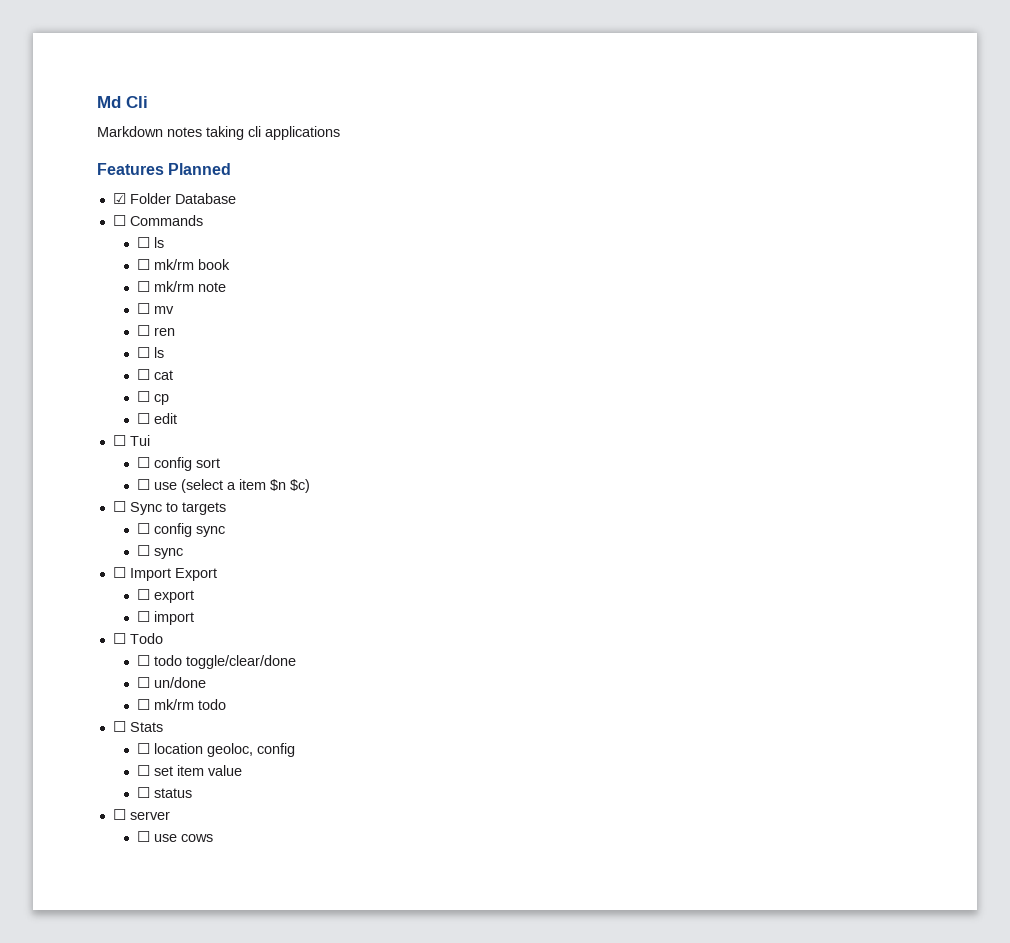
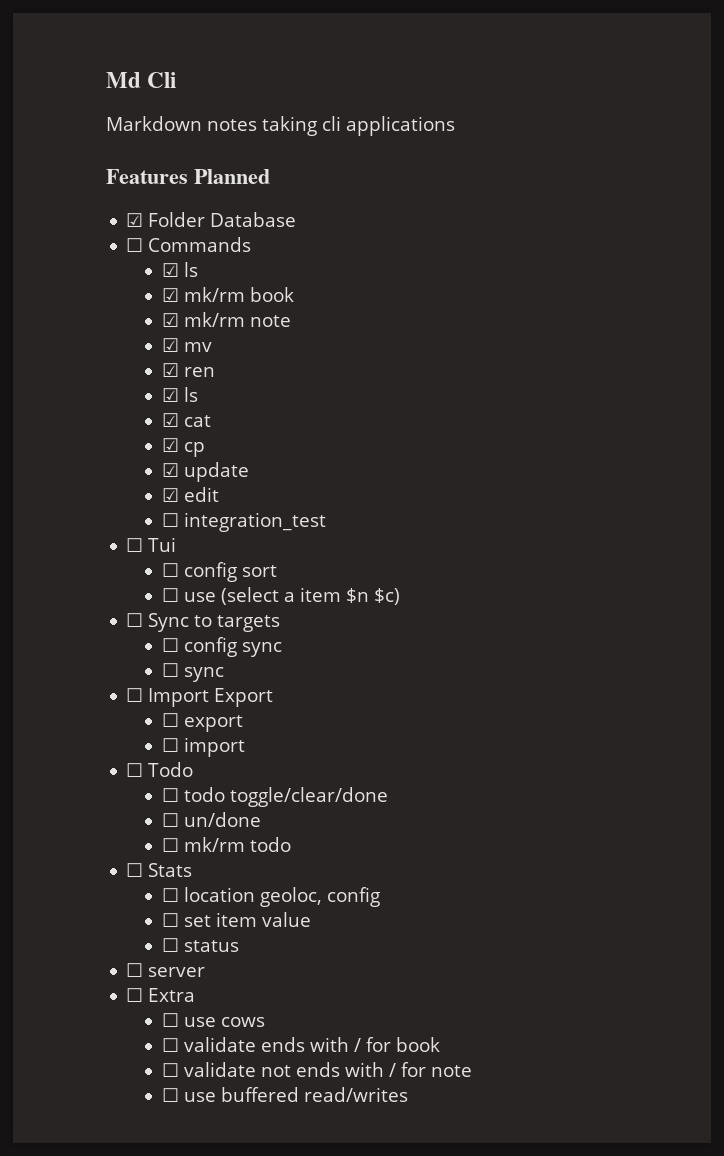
  ☐ Commands
- ☐ ls
- ☐ mk/rm book
+ ☑ ls
+ ☑ mk/rm book
- ☐ mk/rm note
+ ☑ mk/rm note
- ☐ mv
+ ☑ mv
- ☐ ren
- ☐ ls
- ☐ cat
+ ☑ ren
+ ☑ ls
+ ☑ cat
- ☐ cp
+ ☑ cp
- ☐ edit
+ ☑ update
+ ☑ edit
+ ☐ integration_test
+ ☐ Extra
+ ☐ validate ends with / for book
+ ☐ validate not ends with / for note
+ ☐ use buffered read/writes

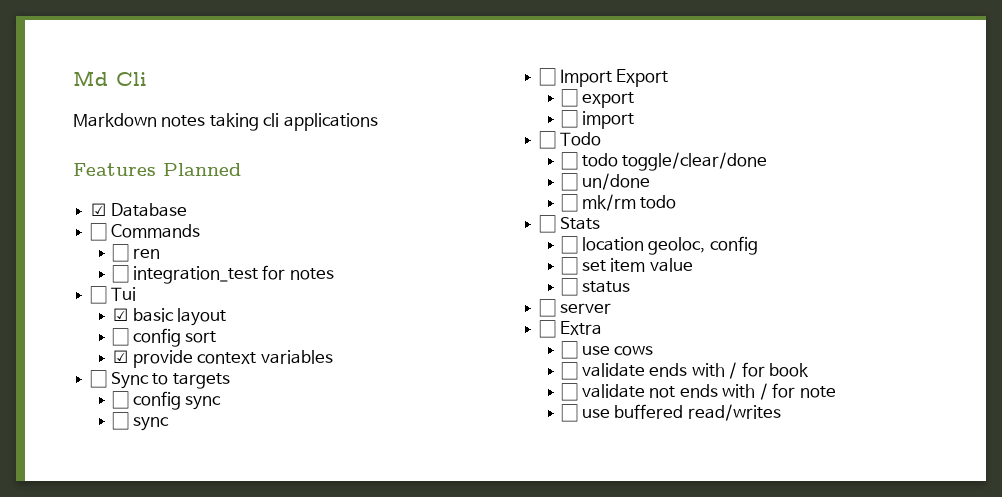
- ☑ Folder Database
+ ☑ Database
  ☐ Commands
- ☑ ls
- ☑ mk/rm book
- ☑ mk/rm note
- ☑ mv
- ☑ ren
- ☑ ls
- ☑ cat
- ☑ cp
- ☑ update
- ☑ edit
+ ☐ ren
- ☐ integration_test
+ ☐ integration_test for notes
+ ☑ basic layout
- ☐ use (select a item $n $c)
+ ☑ provide context variables

